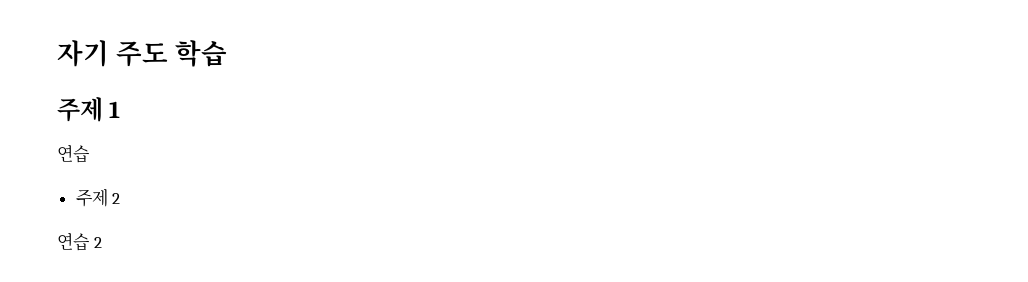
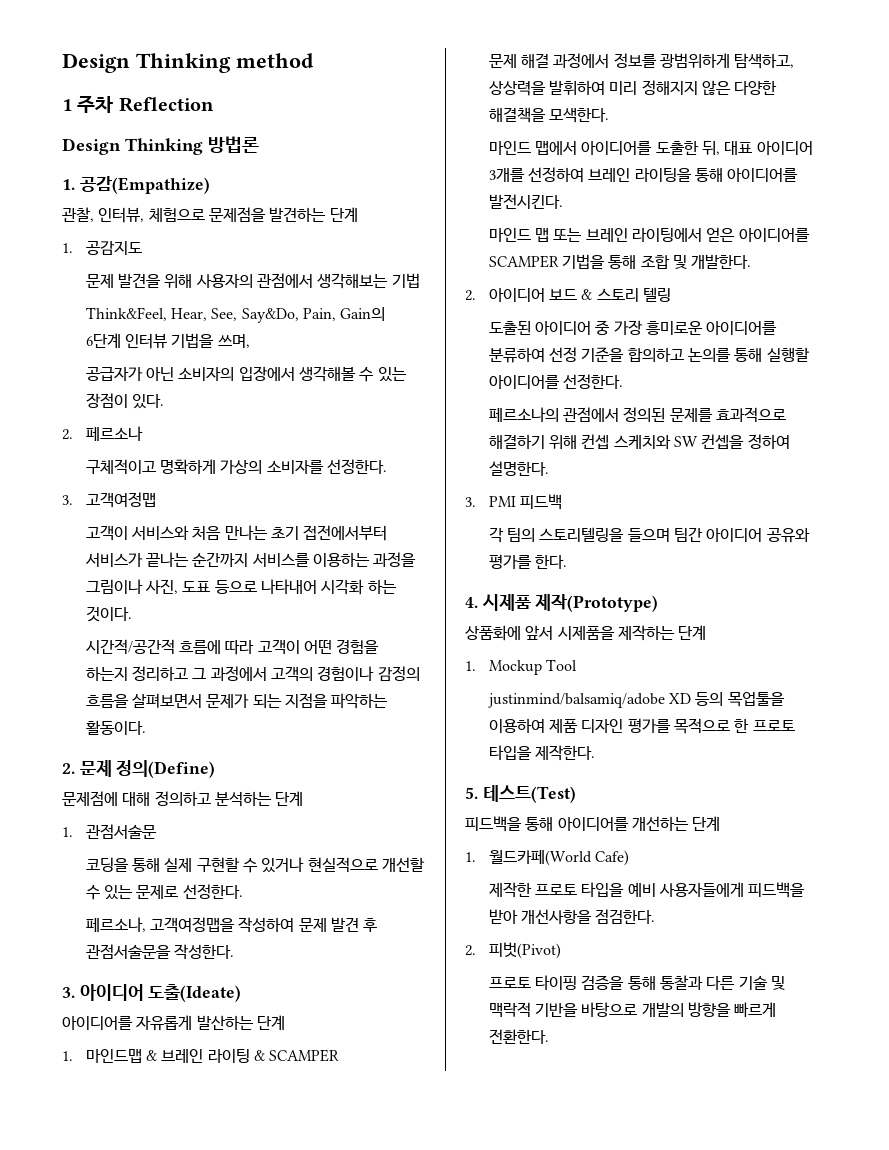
- 자기 주도 학습
- 주제 1
- 연습
- 주제 2
- 연습 2
+ Design Thinking method
+ 1 주차 Reflection
+ Design Thinking 방법론
+ 1. 공감(Empathize)
+ 관찰, 인터뷰, 체험으로 문제점을 발견하는 단계
+ 1. 공감지도
+ 문제 발견을 위해 사용자의 관점에서 생각해보는 기법
+ Think&Feel, Hear, See, Say&Do, Pain, Gain의 6단계 인터뷰 기법을 쓰며,
+ 공급자가 아닌 소비자의 입장에서 생각해볼 수 있는 장점이 있다.
+ 2. 페르소나
+ 구체적이고 명확하게 가상의 소비자를 선정한다.
+ 3. 고객여정맵
+ 고객이 서비스와 처음 만나는 초기 접전에서부터 서비스가 끝나는 순간까지 서비스를 이용하는 과정을 그림이나 사진, 도표 등으로 나타내어 시각화 하는 것이다.
+ 시간적/공간적 흐름에 따라 고객이 어떤 경험을 하는지 정리하고 그 과정에서 고객의 경험이나 감정의 흐름을 살펴보면서 문제가 되는 지점을 파악하는 활동이다.
+ 2. 문제 정의(Define)
+ 문제점에 대해 정의하고 분석하는 단계
+ 1. 관점서술문
+ 코딩을 통해 실제 구현할 수 있거나 현실적으로 개선할 수 있는 문제로 선정한다.
+ 페르소나, 고객여정맵을 작성하여 문제 발견 후 관점서술문을 작성한다.
+ 3. 아이디어 도출(Ideate)
+ 아이디어를 자유롭게 발산하는 단계
+ 1. 마인드맵 & 브레인 라이팅 & SCAMPER
+ 문제 해결 과정에서 정보를 광범위하게 탐색하고, 상상력을 발휘하여 미리 정해지지 않은 다양한 해결책을 모색한다.
+ 마인드 맵에서 아이디어를 도출한 뒤, 대표 아이디어 3개를 선정하여 브레인 라이팅을 통해 아이디어를 발전시킨다.
+ 마인드 맵 또는 브레인 라이팅에서 얻은 아이디어를 SCAMPER 기법을 통해 조합 및 개발한다.
+ 2. 아이디어 보드 & 스토리 텔링
+ 도출된 아이디어 중 가장 흥미로운 아이디어를 분류하여 선정 기준을 합의하고 논의를 통해 실행할 아이디어를 선정한다.
+ 페르소나의 관점에서 정의된 문제를 효과적으로 해결하기 위해 컨셉 스케치와 SW 컨셉을 정하여 설명한다.
+ 3. PMI 피드백
+ 각 팀의 스토리텔링을 들으며 팀간 아이디어 공유와 평가를 한다.
+ 4. 시제품 제작(Prototype)
+ 상품화에 앞서 시제품을 제작하는 단계
+ 1. Mockup Tool
+ justinmind/balsamiq/adobe XD 등의 목업툴을 이용하여 제품 디자인 평가를 목적으로 한 프로토 타입을 제작한다.
+ 5. 테스트(Test)
+ 피드백을 통해 아이디어를 개선하는 단계
+ 1. 월드카페(World Cafe)
+ 제작한 프로토 타입을 예비 사용자들에게 피드백을 받아 개선사항을 점검한다.
+ 2. 피벗(Pivot)
+ 프로토 타이핑 검증을 통해 통찰과 다른 기술 및 맥락적 기반을 바탕으로 개발의 방향을 빠르게 전환한다.

